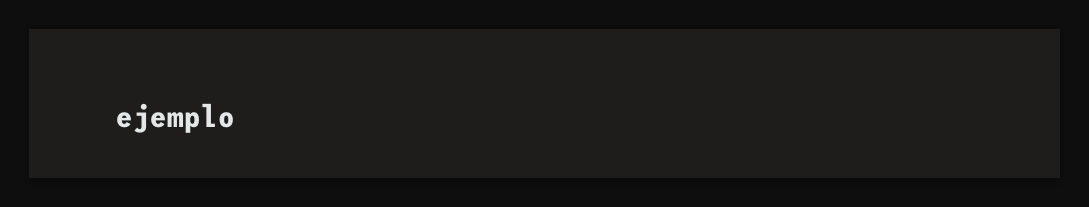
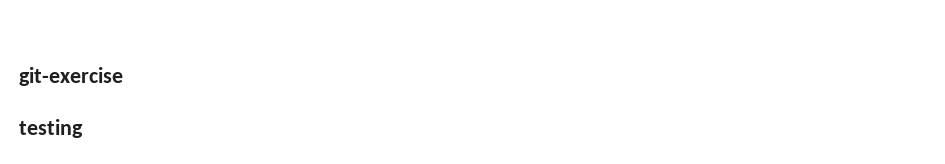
- ejemplo
+ git-exercise
+ testing

